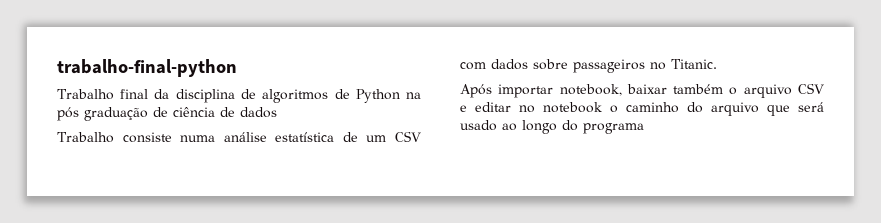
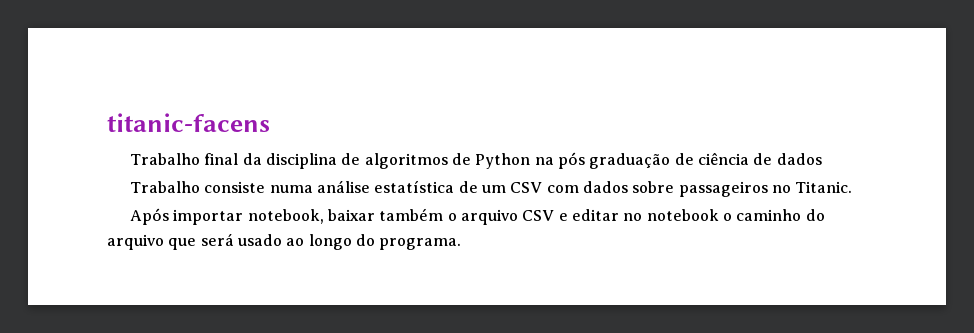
- trabalho-final-python
+ titanic-facens
- Após importar notebook, baixar também o arquivo CSV e editar no notebook o caminho do arquivo que será usado ao longo do programa
+ Após importar notebook, baixar também o arquivo CSV e editar no notebook o caminho do arquivo que será usado ao longo do programa.

